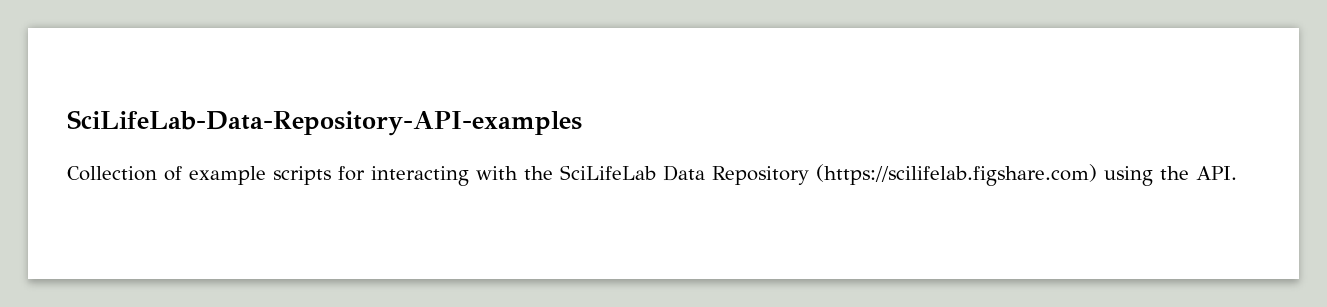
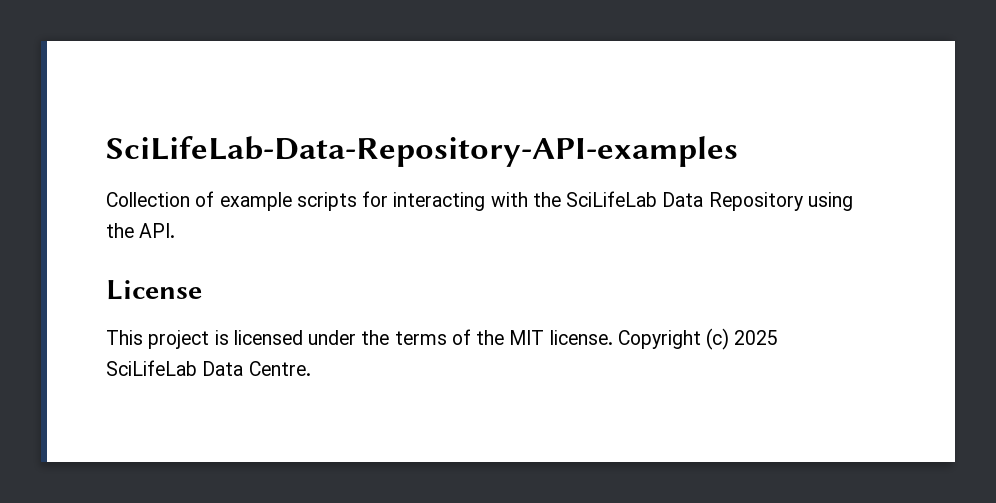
- Collection of example scripts for interacting with the SciLifeLab Data Repository (https://scilifelab.figshare.com) using the API.
+ Collection of example scripts for interacting with the SciLifeLab Data Repository using the API.
+ License
+ This project is licensed under the terms of the MIT license. Copyright (c) 2025 SciLifeLab Data Centre.

